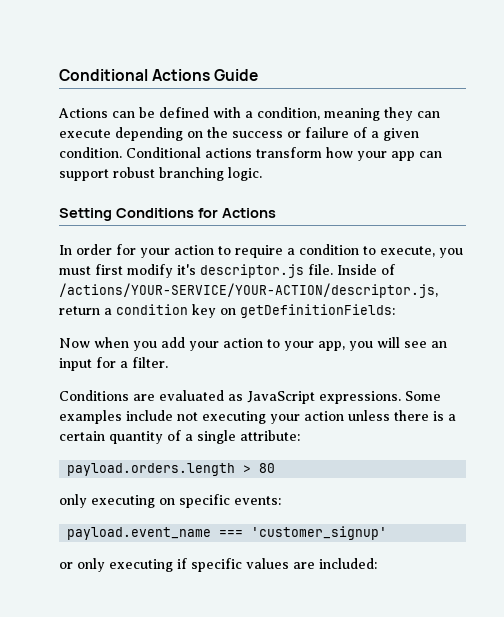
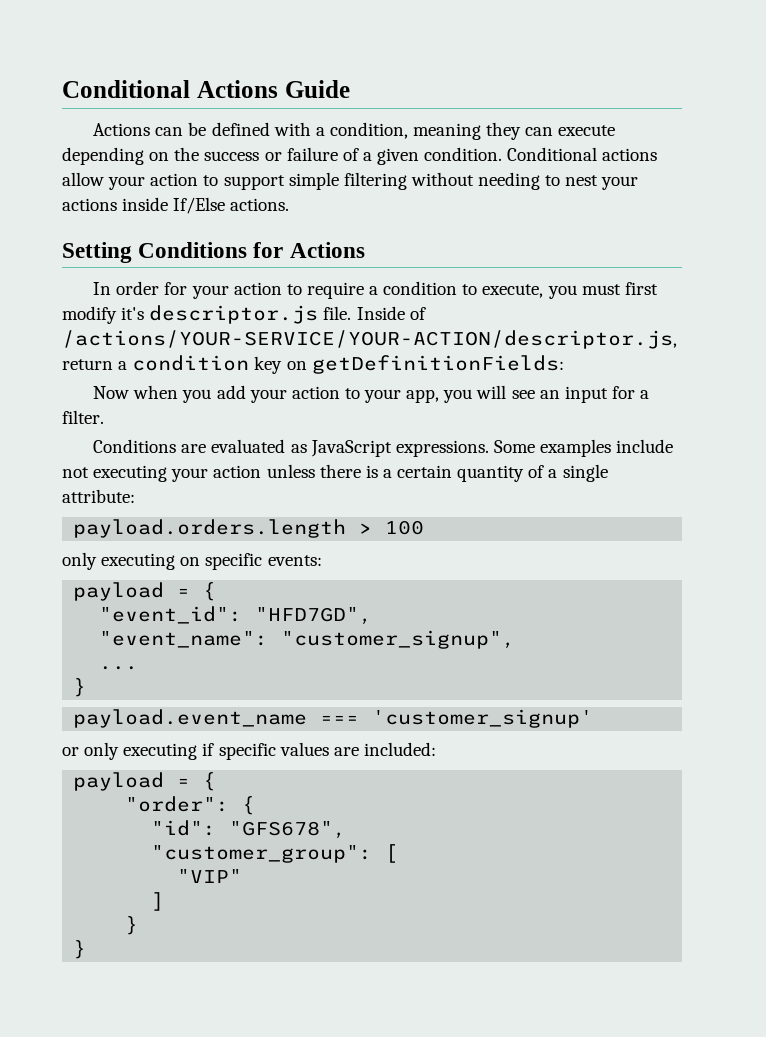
- Conditional actions transform how your app can support robust branching logic.
+ Conditional actions allow your action to support simple filtering without needing to nest your actions inside If/Else actions.
- payload.orders.length > 80
+ payload.orders.length > 100
  only executing on specific events:
+ payload = {
+ "event_id": "HFD7GD",
+ "event_name": "customer_signup",
+ ...
+ }
  or only executing if specific values are included:
+ payload = {
+ "order": {
+ "id": "GFS678",
+ "customer_group": [
+ "VIP"
+ ]
+ }
+ }

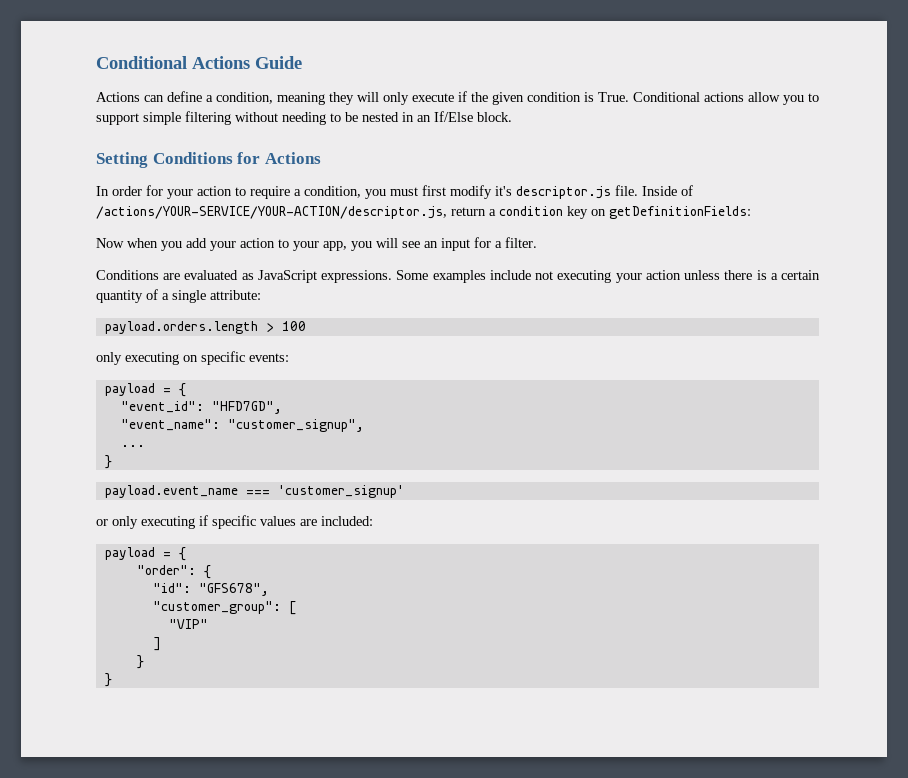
- Actions can be defined with a condition, meaning they can execute depending on the success or failure of a given condition.
+ Actions can define a condition, meaning they will only execute if the given condition is True.
- Conditional actions allow your action to support simple filtering without needing to nest your actions inside If/Else actions.
+ Conditional actions allow you to support simple filtering without needing to be nested in an If/Else block.
- In order for your action to require a condition to execute, you must first modify it's descriptor.js file.
+ In order for your action to require a condition, you must first modify it's descriptor.js file.

